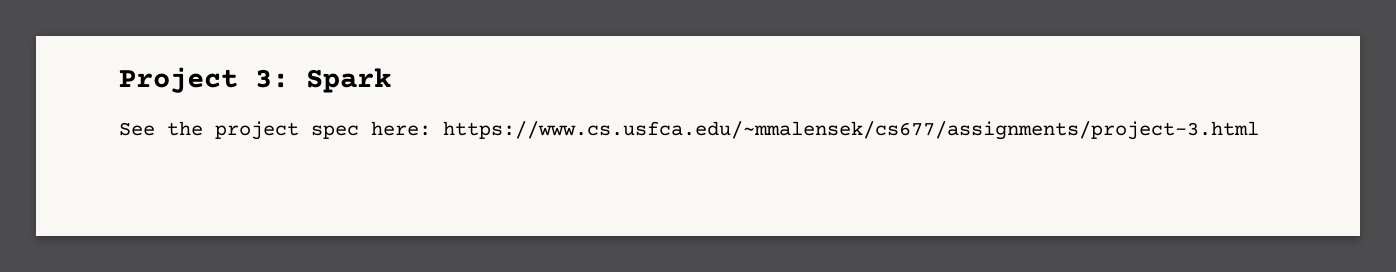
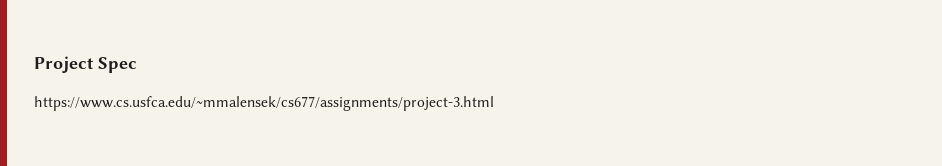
- Project 3: Spark
- See the project spec here: https://www.cs.usfca.edu/~mmalensek/cs677/assignments/project-3.html
+ Project Spec
+ https://www.cs.usfca.edu/~mmalensek/cs677/assignments/project-3.html

